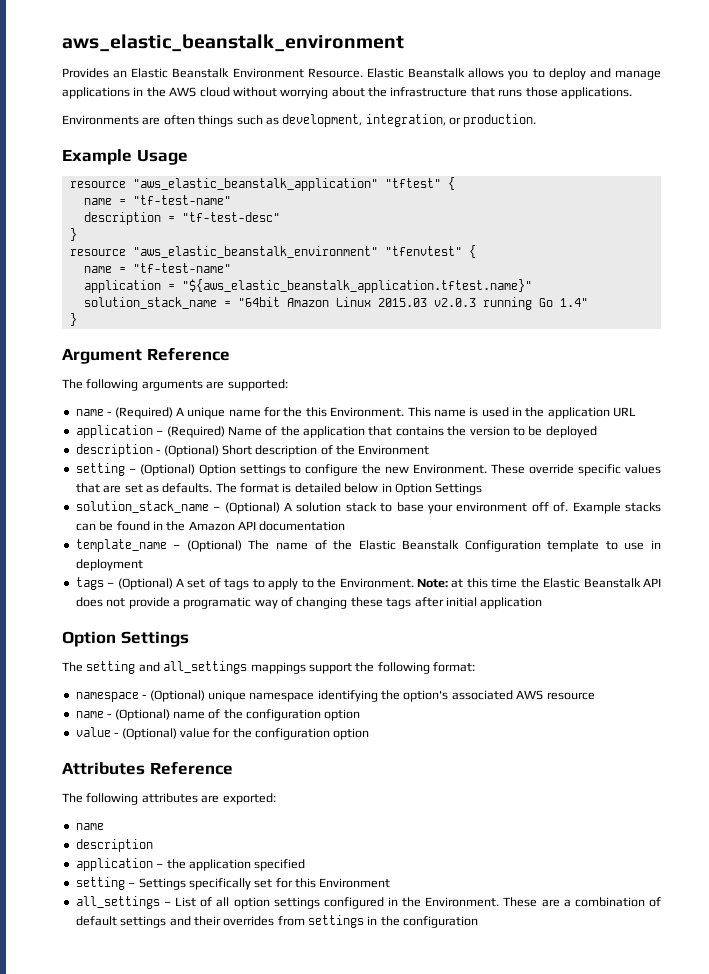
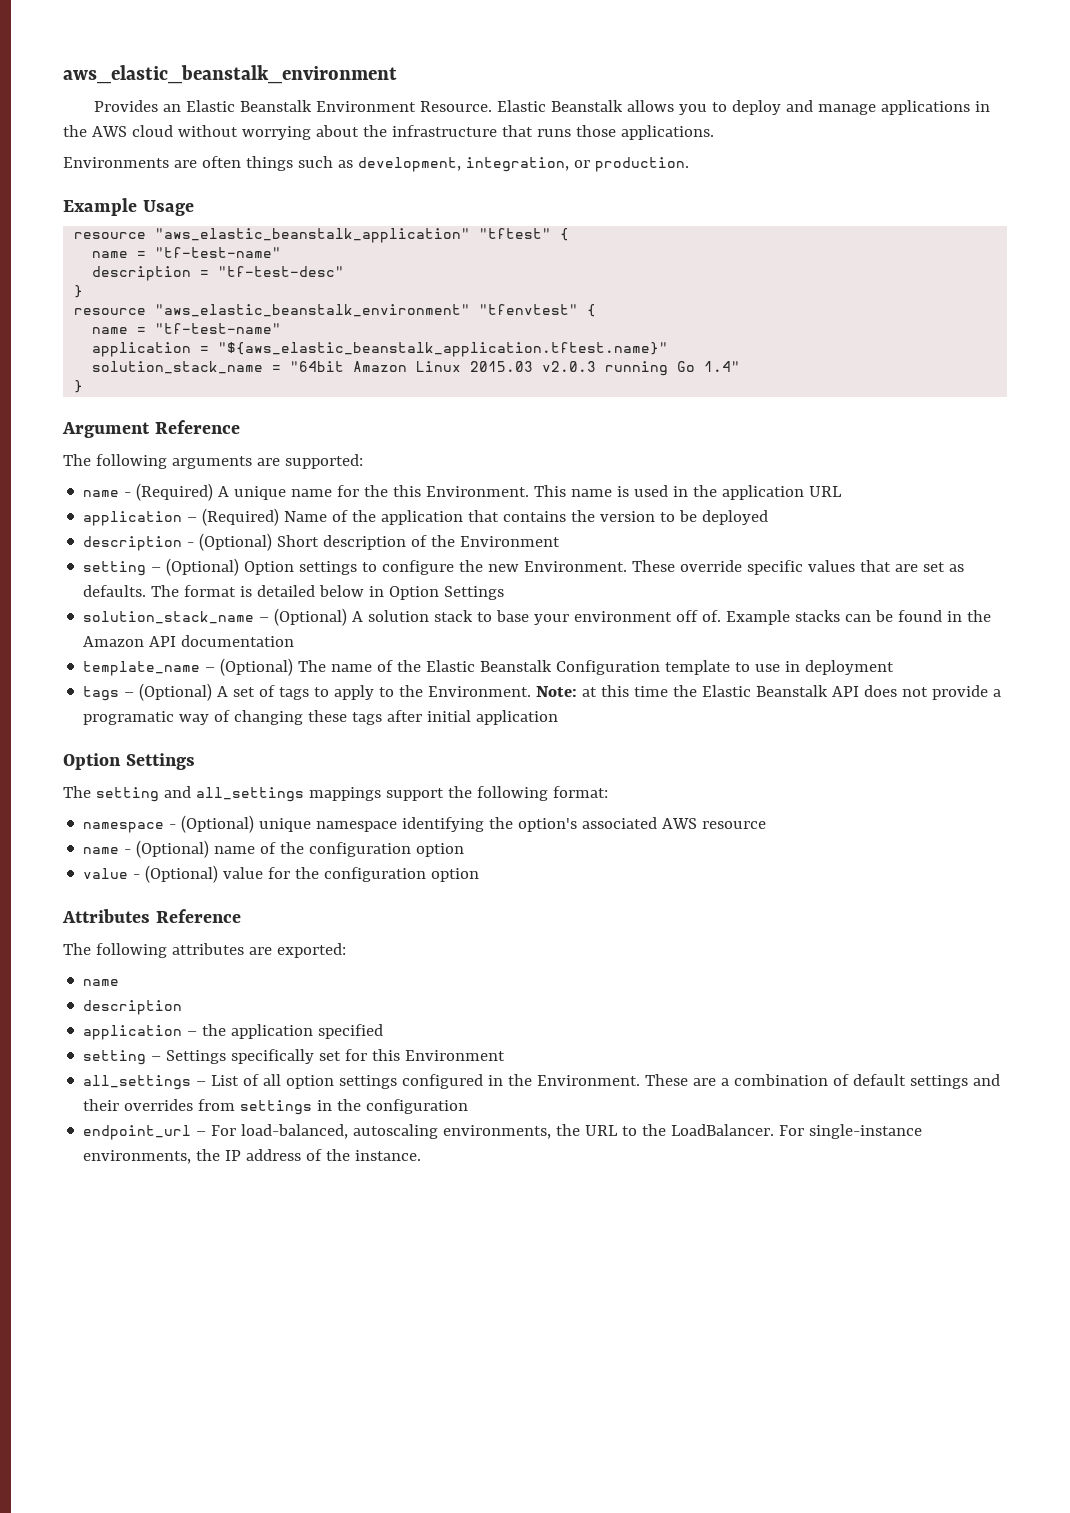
+ endpoint_url – For load-balanced, autoscaling environments, the URL to the LoadBalancer. For single-instance environments, the IP address of the instance.

